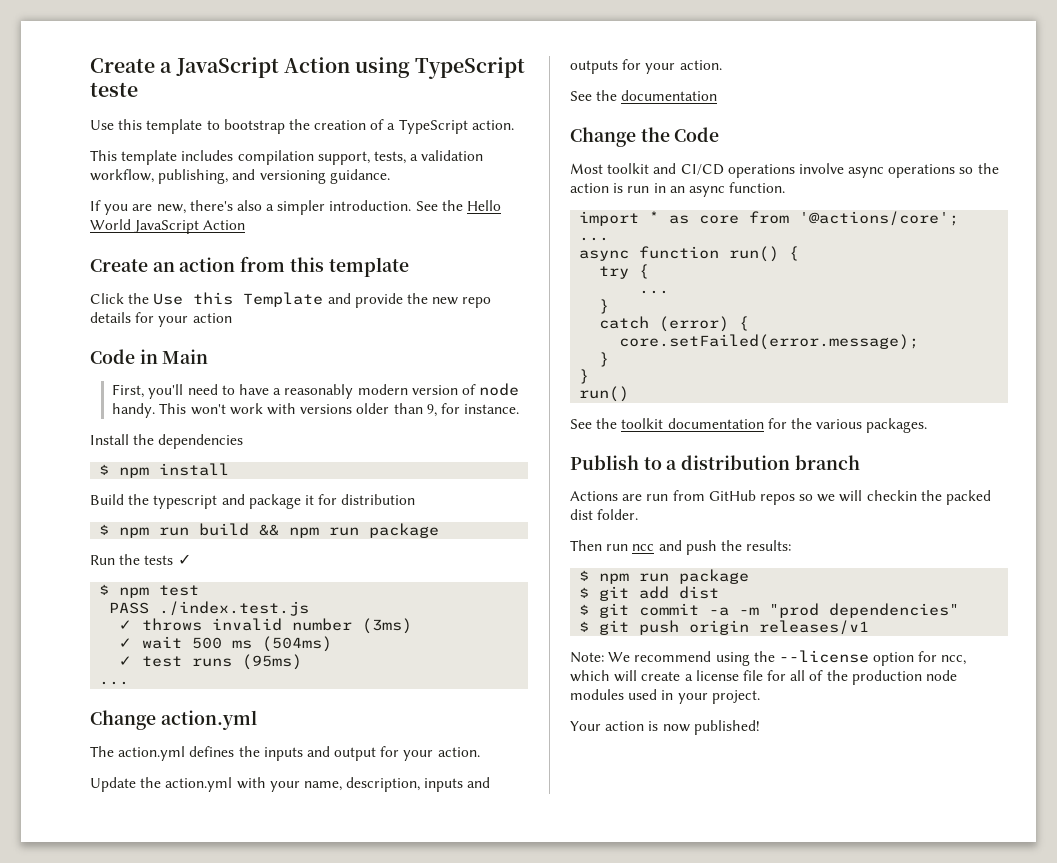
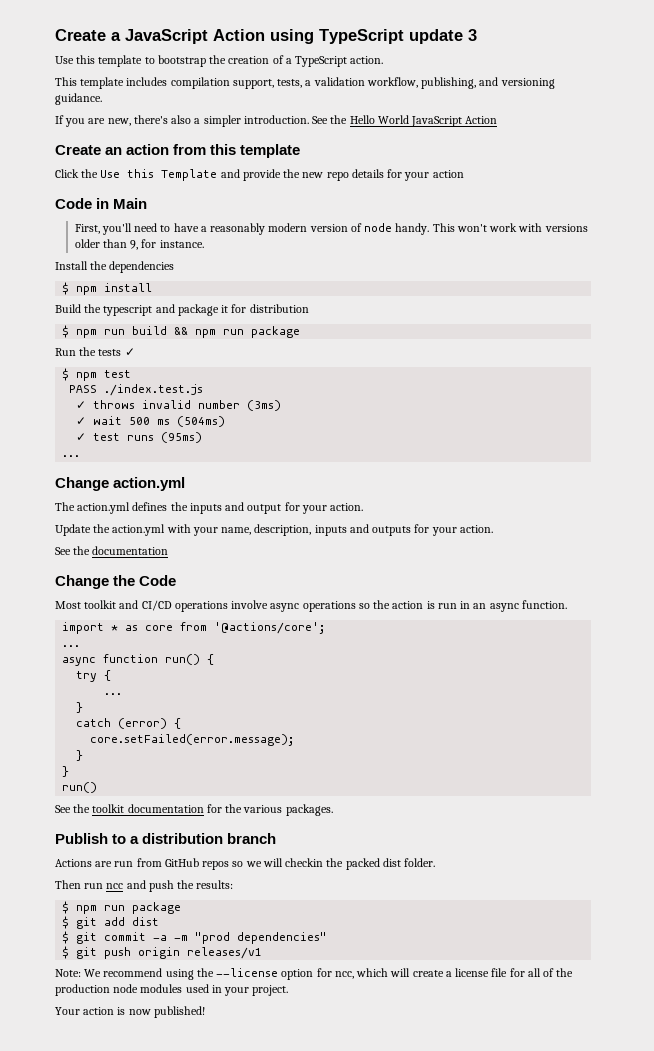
- Create a JavaScript Action using TypeScript teste
+ Create a JavaScript Action using TypeScript update 3

